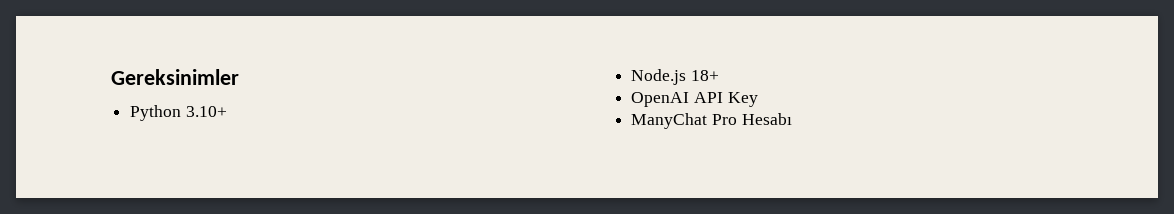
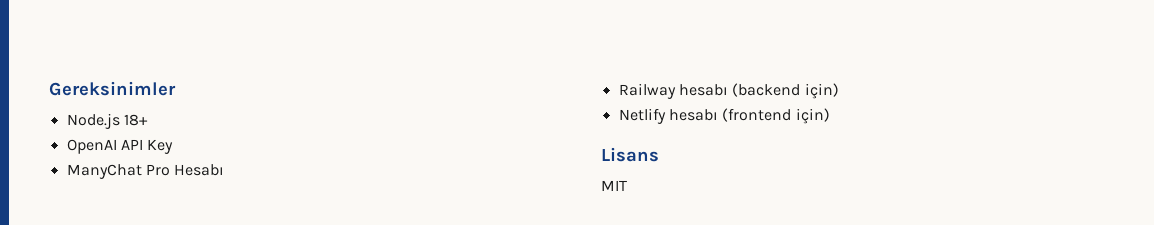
- Python 3.10+
+ Railway hesabı (backend için)
+ Netlify hesabı (frontend için)
+ Lisans
+ MIT

